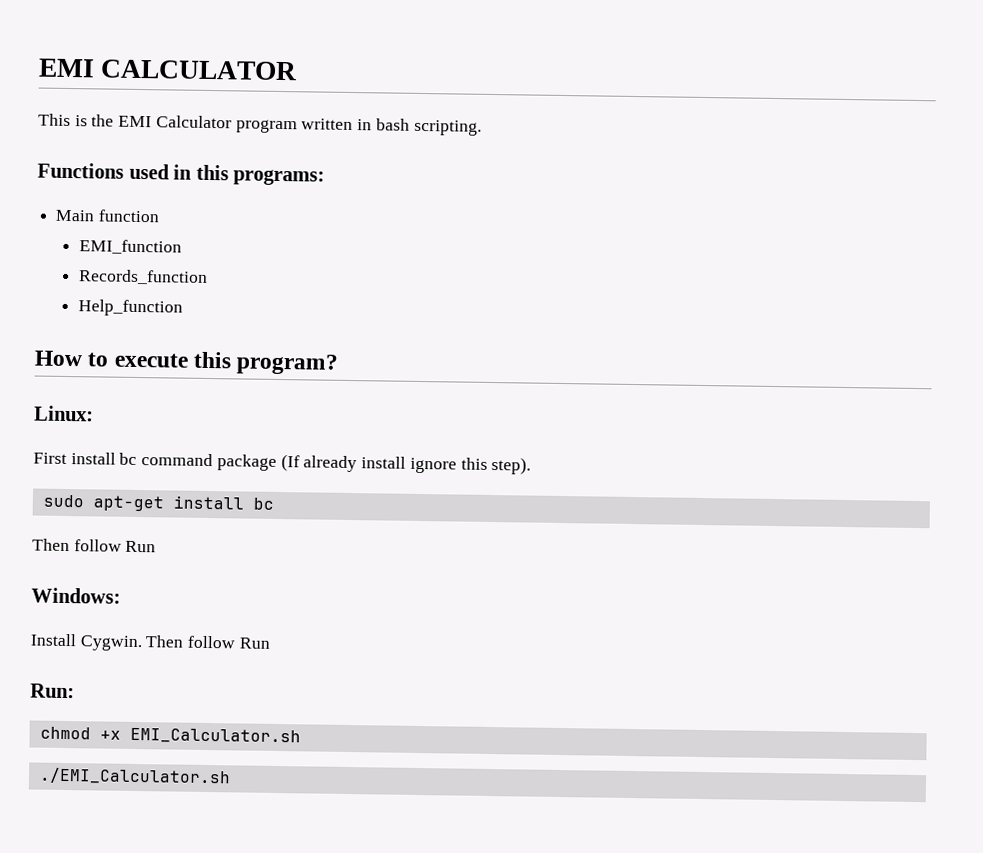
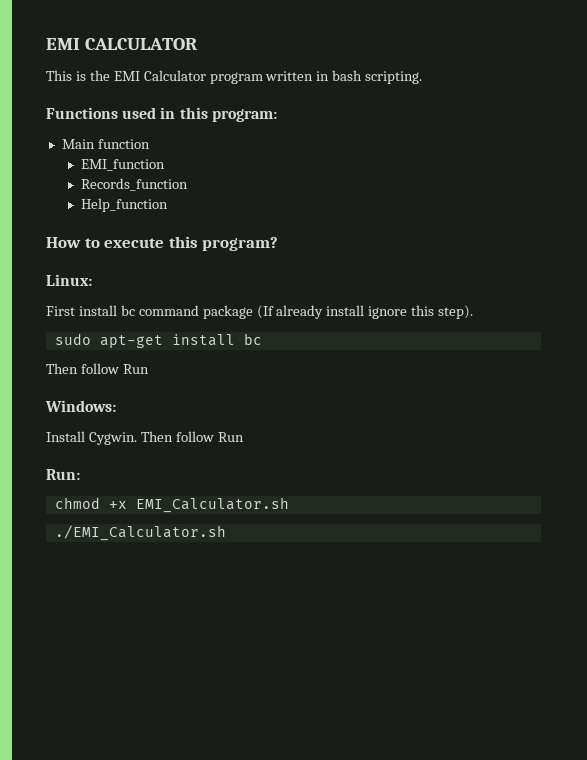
- Functions used in this programs:
+ Functions used in this program:

